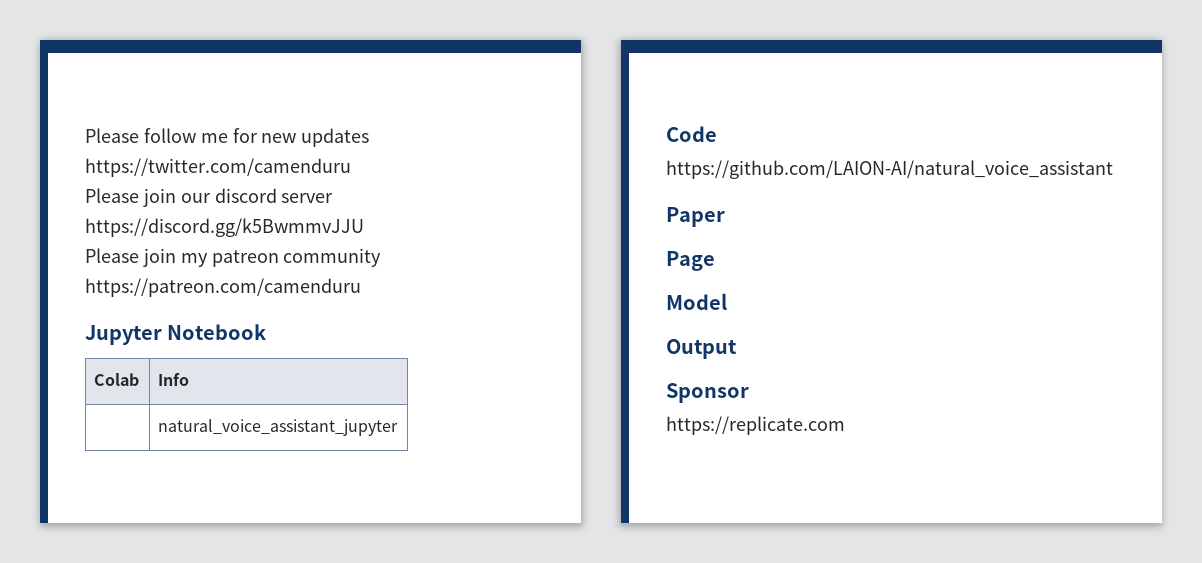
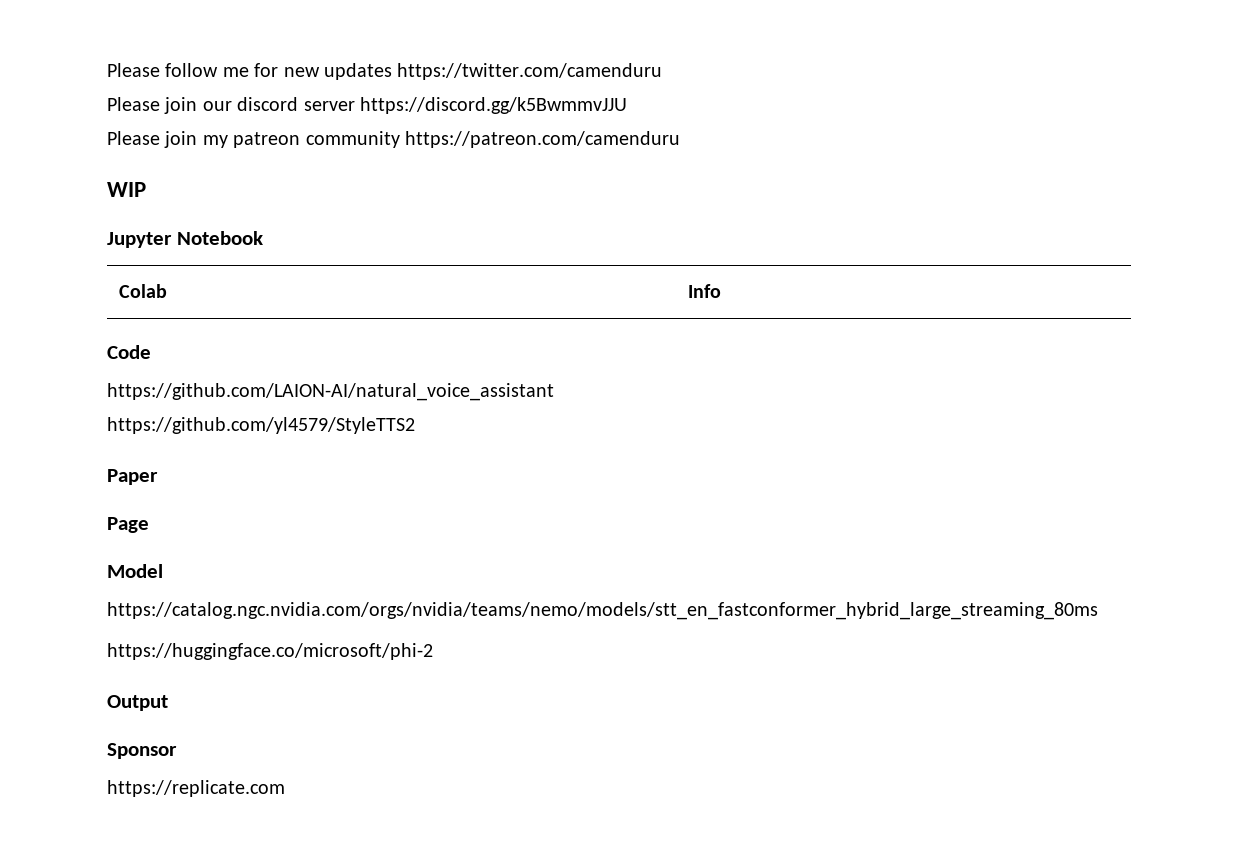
+ WIP
- | natural_voice_assistant_jupyter
+ https://github.com/yl4579/StyleTTS2
+ https://catalog.ngc.nvidia.com/orgs/nvidia/teams/nemo/models/stt_en_fastconformer_hybrid_large_streaming_80ms
+ https://huggingface.co/microsoft/phi-2

